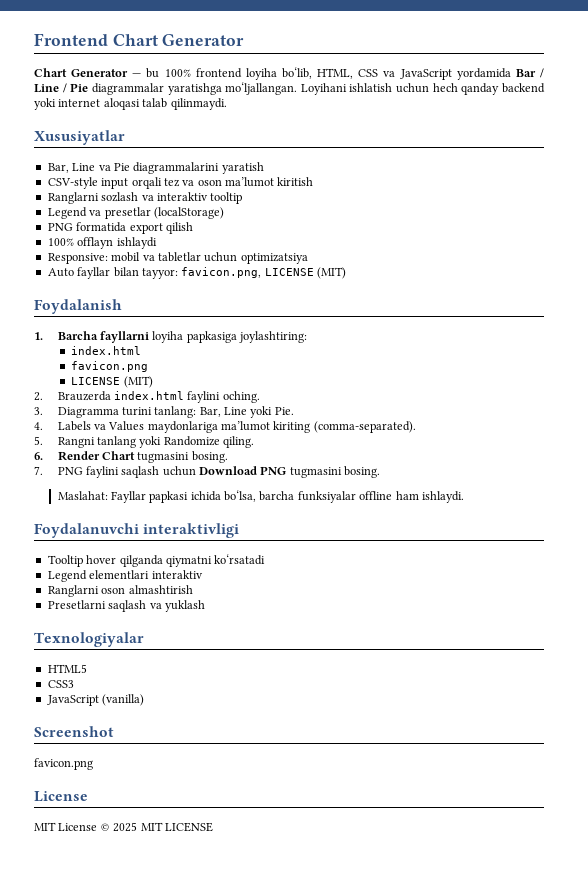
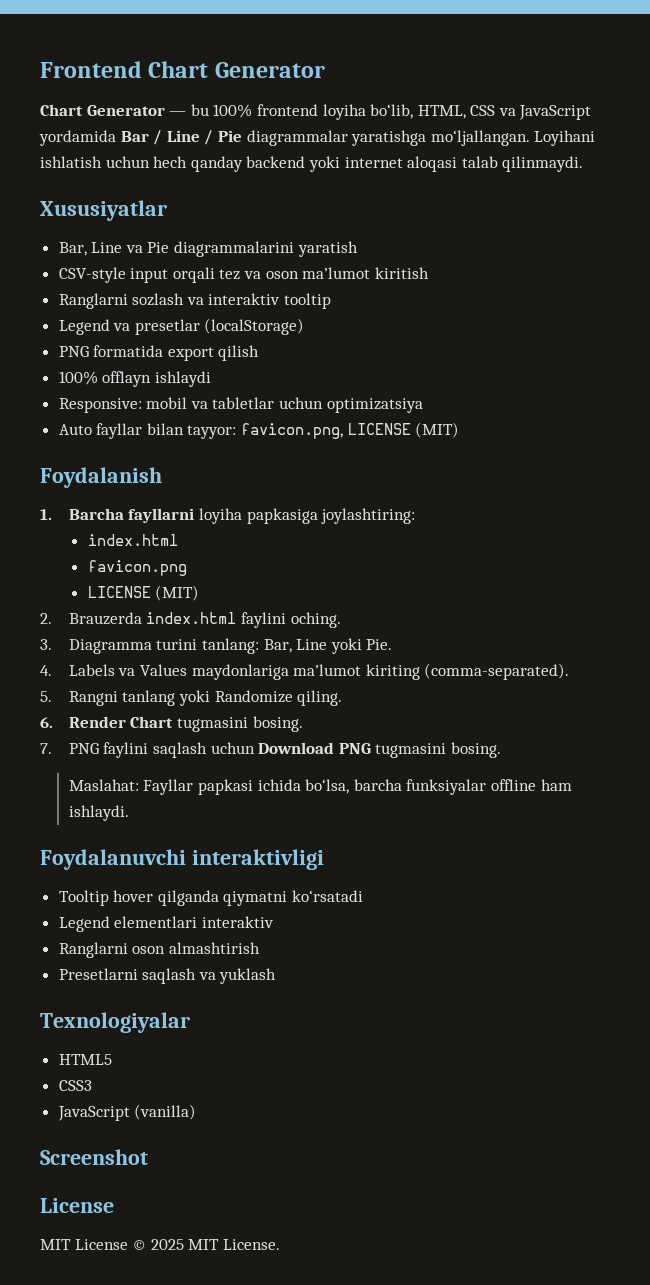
  Screenshot
- favicon.png
- MIT License © 2025 MIT LICENSE
+ MIT License © 2025 MIT License.

